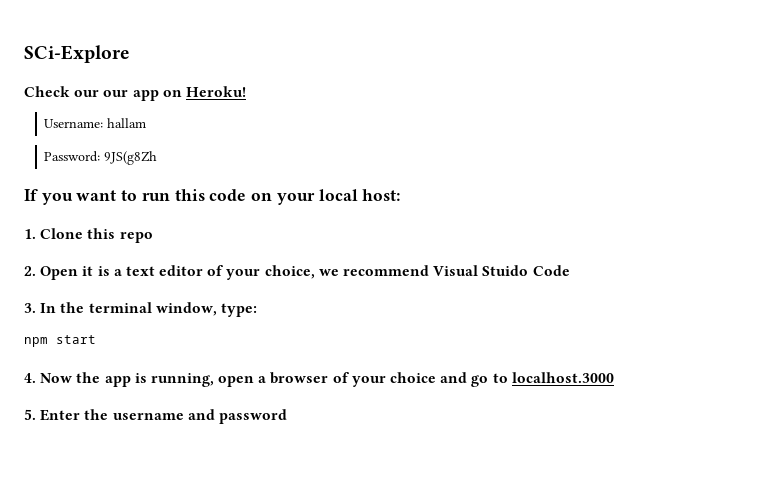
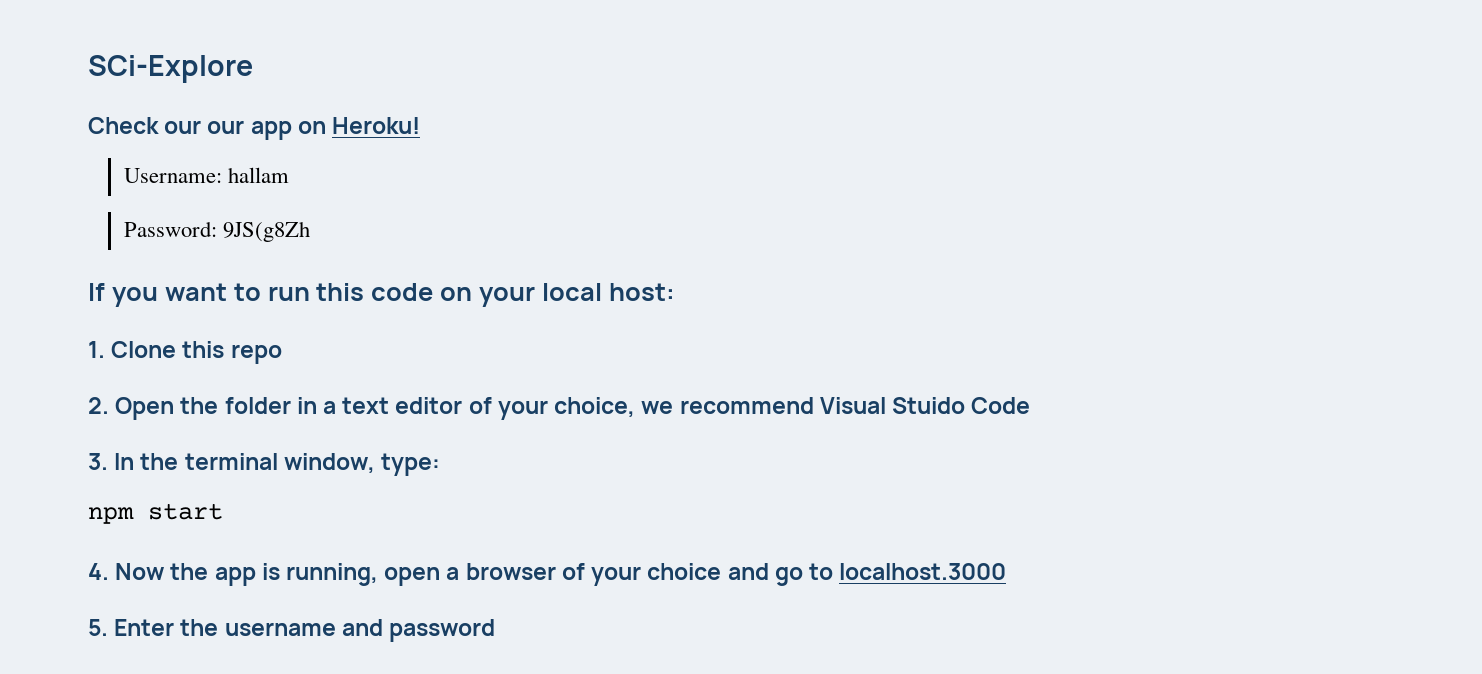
- 2. Open it is a text editor of your choice, we recommend Visual Stuido Code
+ 2. Open the folder in a text editor of your choice, we recommend Visual Stuido Code

